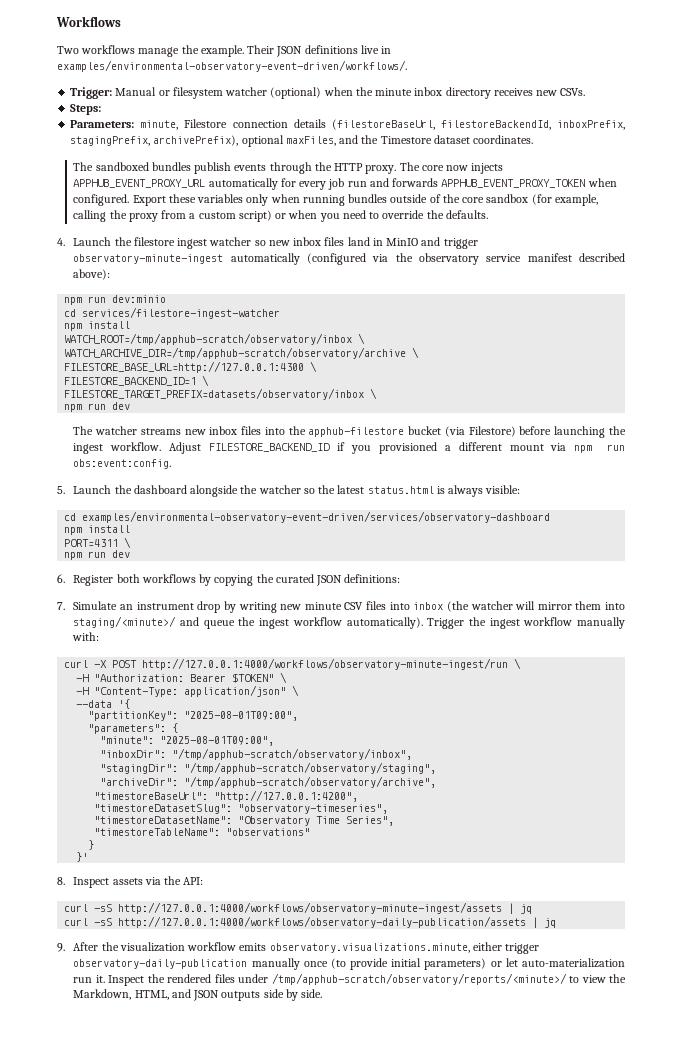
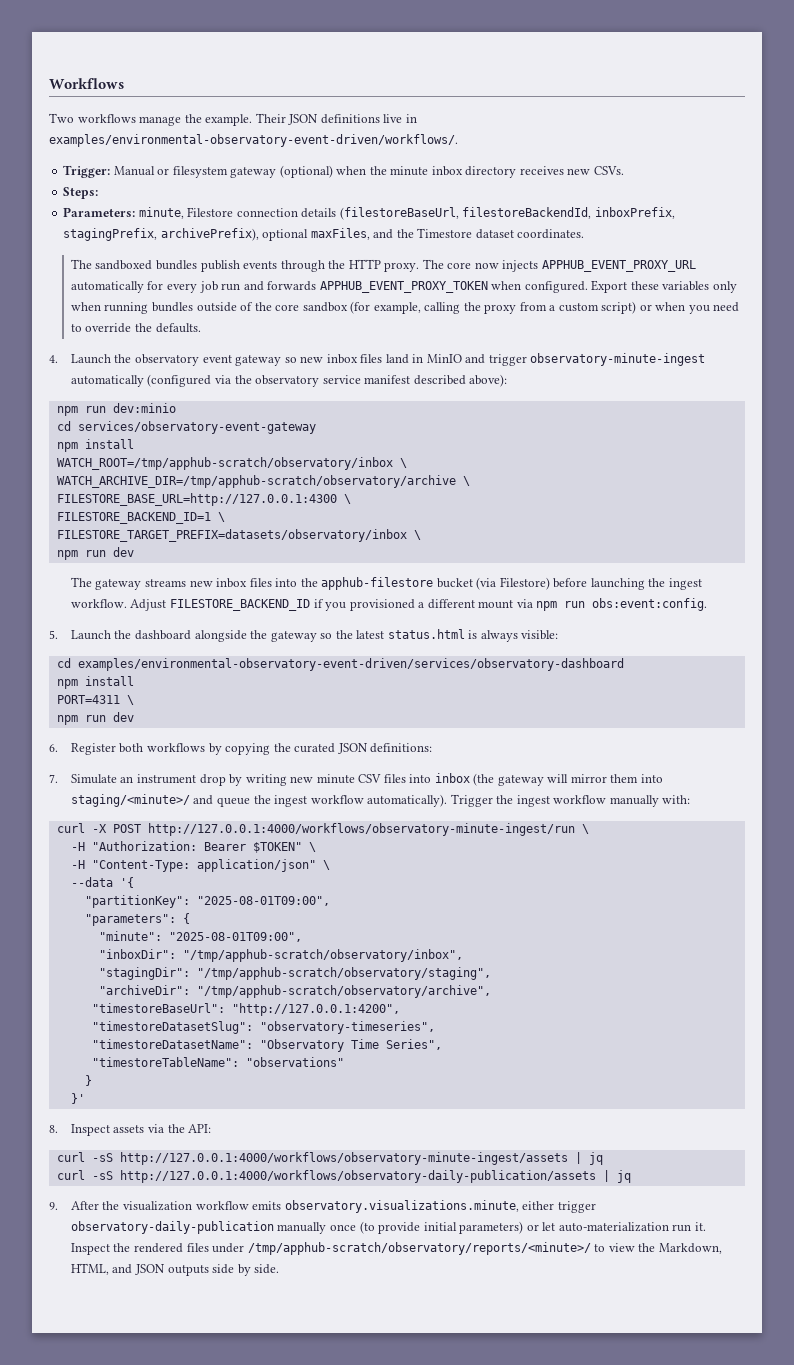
- Trigger: Manual or filesystem watcher (optional) when the minute inbox directory receives new CSVs.
+ Trigger: Manual or filesystem gateway (optional) when the minute inbox directory receives new CSVs.
- 4. Launch the filestore ingest watcher so new inbox files land in MinIO and trigger observatory-minute-ingest automatically (configured via the observatory service manifest described above):
+ 4. Launch the observatory event gateway so new inbox files land in MinIO and trigger observatory-minute-ingest automatically (configured via the observatory service manifest described above):
- cd services/filestore-ingest-watcher
+ cd services/observatory-event-gateway
- The watcher streams new inbox files into the apphub-filestore bucket (via Filestore) before launching the ingest workflow.
+ The gateway streams new inbox files into the apphub-filestore bucket (via Filestore) before launching the ingest workflow.
- 5. Launch the dashboard alongside the watcher so the latest status.html is always visible:
+ 5. Launch the dashboard alongside the gateway so the latest status.html is always visible:
- 7. Simulate an instrument drop by writing new minute CSV files into inbox (the watcher will mirror them into staging/<minute>/ and queue the ingest workflow automatically).
+ 7. Simulate an instrument drop by writing new minute CSV files into inbox (the gateway will mirror them into staging/<minute>/ and queue the ingest workflow automatically).

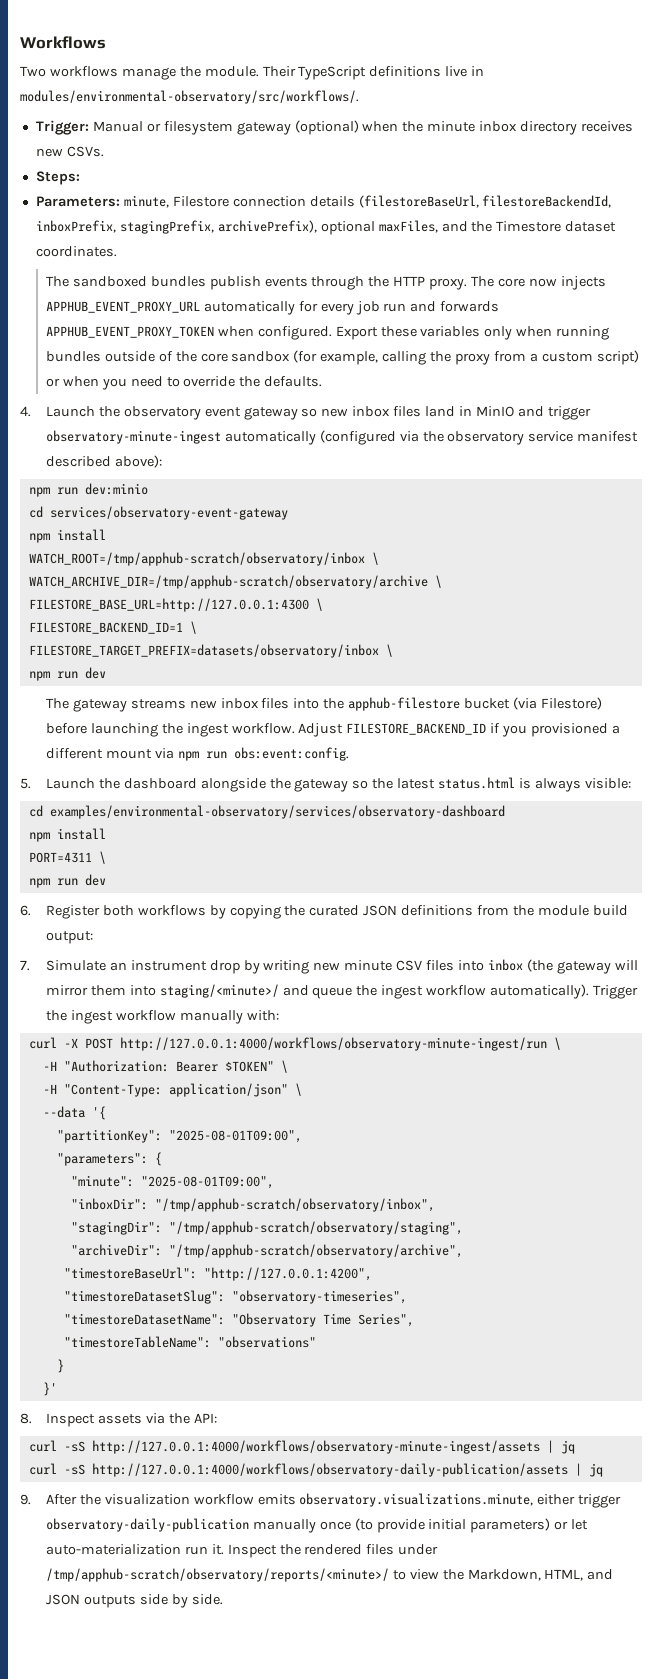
- Two workflows manage the example. Their JSON definitions live in examples/environmental-observatory-event-driven/workflows/.
+ Two workflows manage the module. Their TypeScript definitions live in modules/environmental-observatory/src/workflows/.
- cd examples/environmental-observatory-event-driven/services/observatory-dashboard
+ cd examples/environmental-observatory/services/observatory-dashboard
- 6. Register both workflows by copying the curated JSON definitions:
+ 6. Register both workflows by copying the curated JSON definitions from the module build output:

